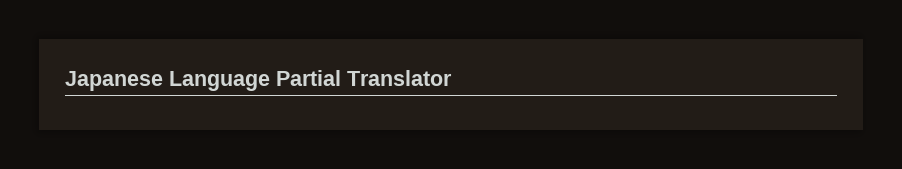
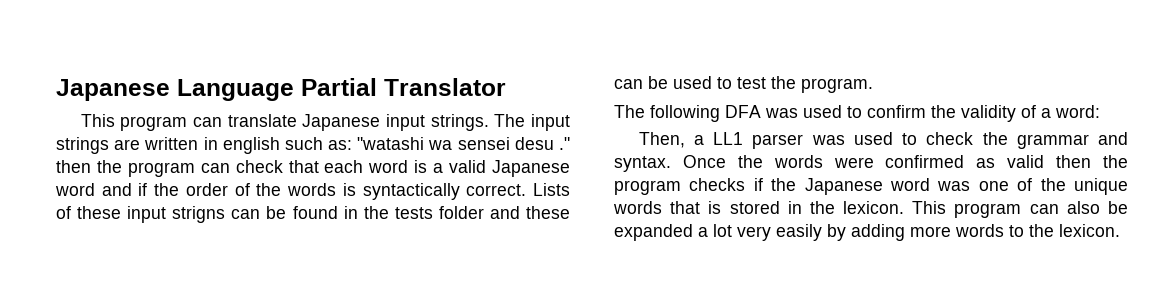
+ This program can translate Japanese input strings. The input strings are written in english such as: "watashi wa sensei desu ." then the program can check that each word is a valid Japanese word and if the order of the words is syntactically correct. Lists of these input strigns can be found in the tests folder and these can be used to test the program.
+ The following DFA was used to confirm the validity of a word:
+ Then, a LL1 parser was used to check the grammar and syntax. Once the words were confirmed as valid then the program checks if the Japanese word was one of the unique words that is stored in the lexicon. This program can also be expanded a lot very easily by adding more words to the lexicon.

